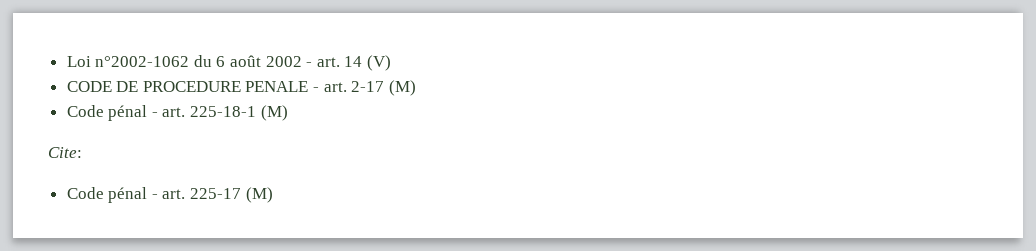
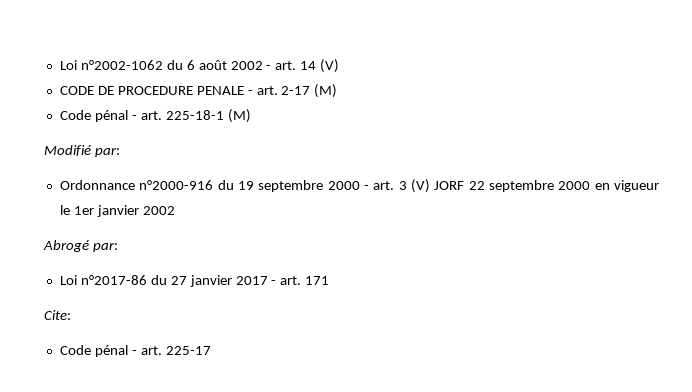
+ Modifié par:
+ Ordonnance n°2000-916 du 19 septembre 2000 - art. 3 (V) JORF 22 septembre 2000 en vigueur le 1er janvier 2002
+ Abrogé par:
+ Loi n°2017-86 du 27 janvier 2017 - art. 171
- Code pénal - art. 225-17 (M)
+ Code pénal - art. 225-17

